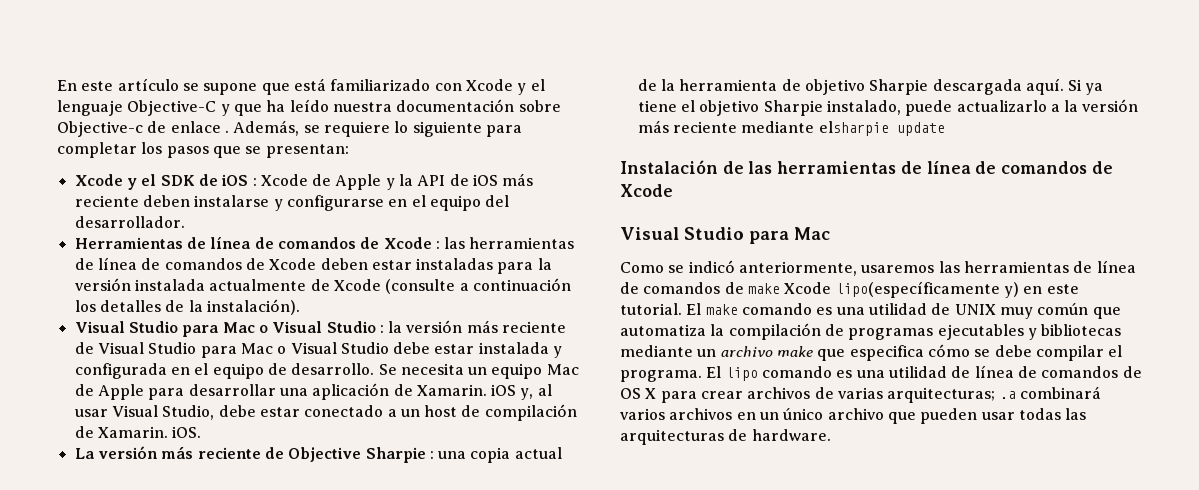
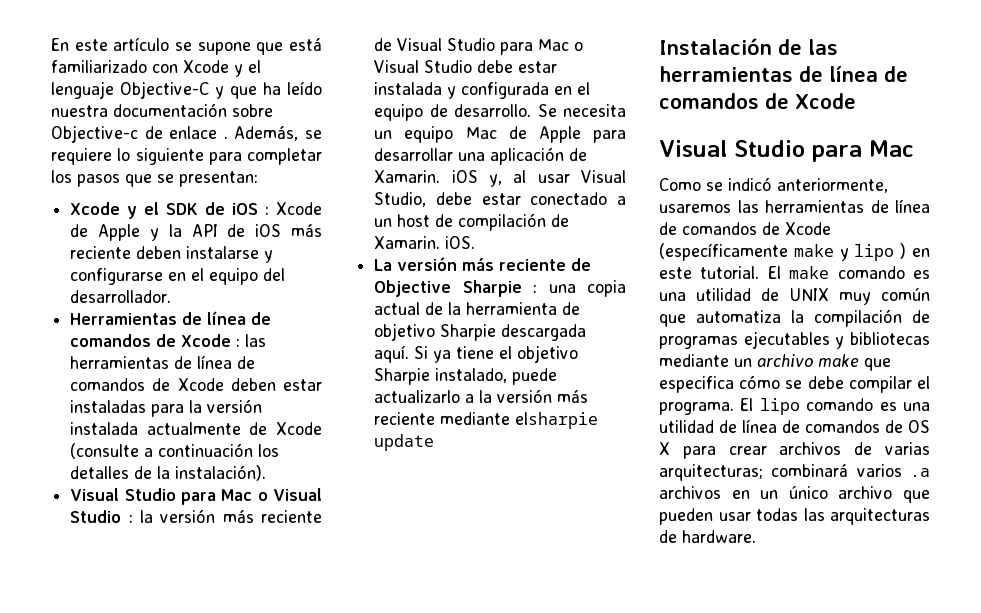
- Como se indicó anteriormente, usaremos las herramientas de línea de comandos de make Xcode lipo(específicamente y) en este tutorial.
+ Como se indicó anteriormente, usaremos las herramientas de línea de comandos de Xcode (específicamente make y lipo ) en este tutorial.
- El lipo comando es una utilidad de línea de comandos de OS X para crear archivos de varias arquitecturas; .a combinará varios archivos en un único archivo que pueden usar todas las arquitecturas de hardware.
+ El lipo comando es una utilidad de línea de comandos de OS X para crear archivos de varias arquitecturas; combinará varios .a archivos en un único archivo que pueden usar todas las arquitecturas de hardware.

